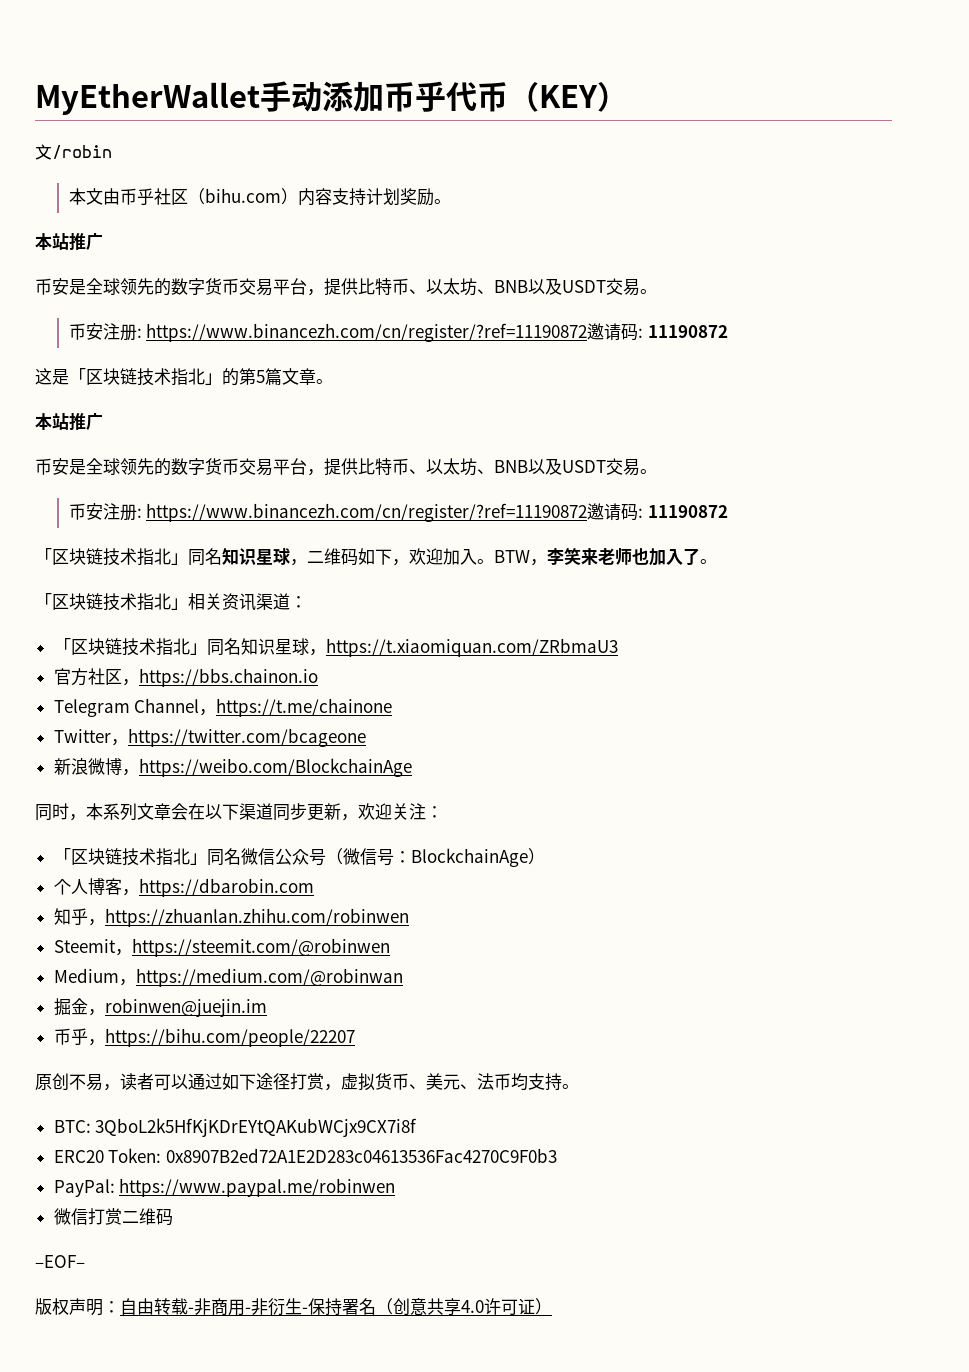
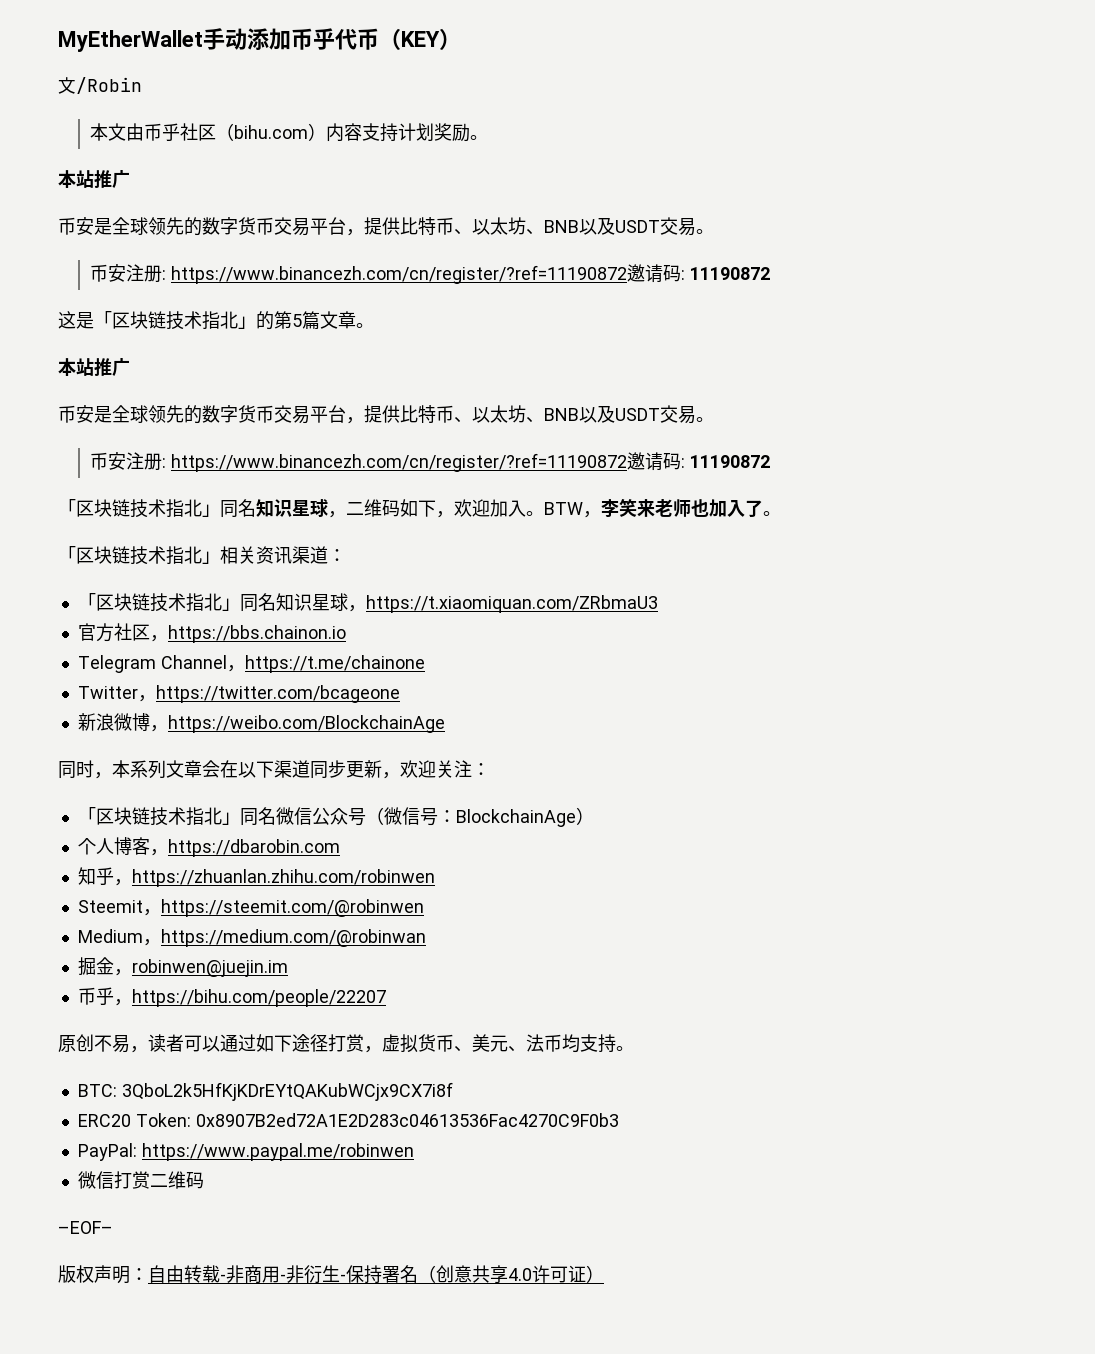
- 文/robin
+ 文/Robin

